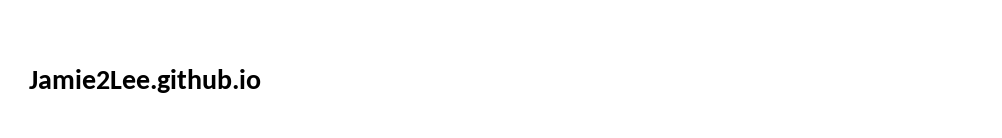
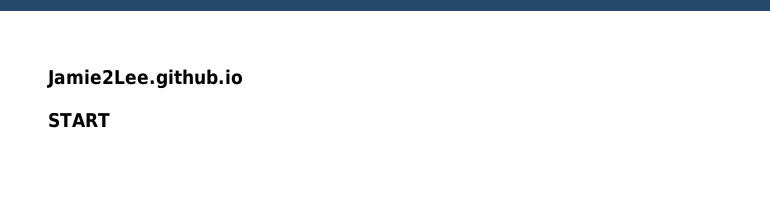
+ START

